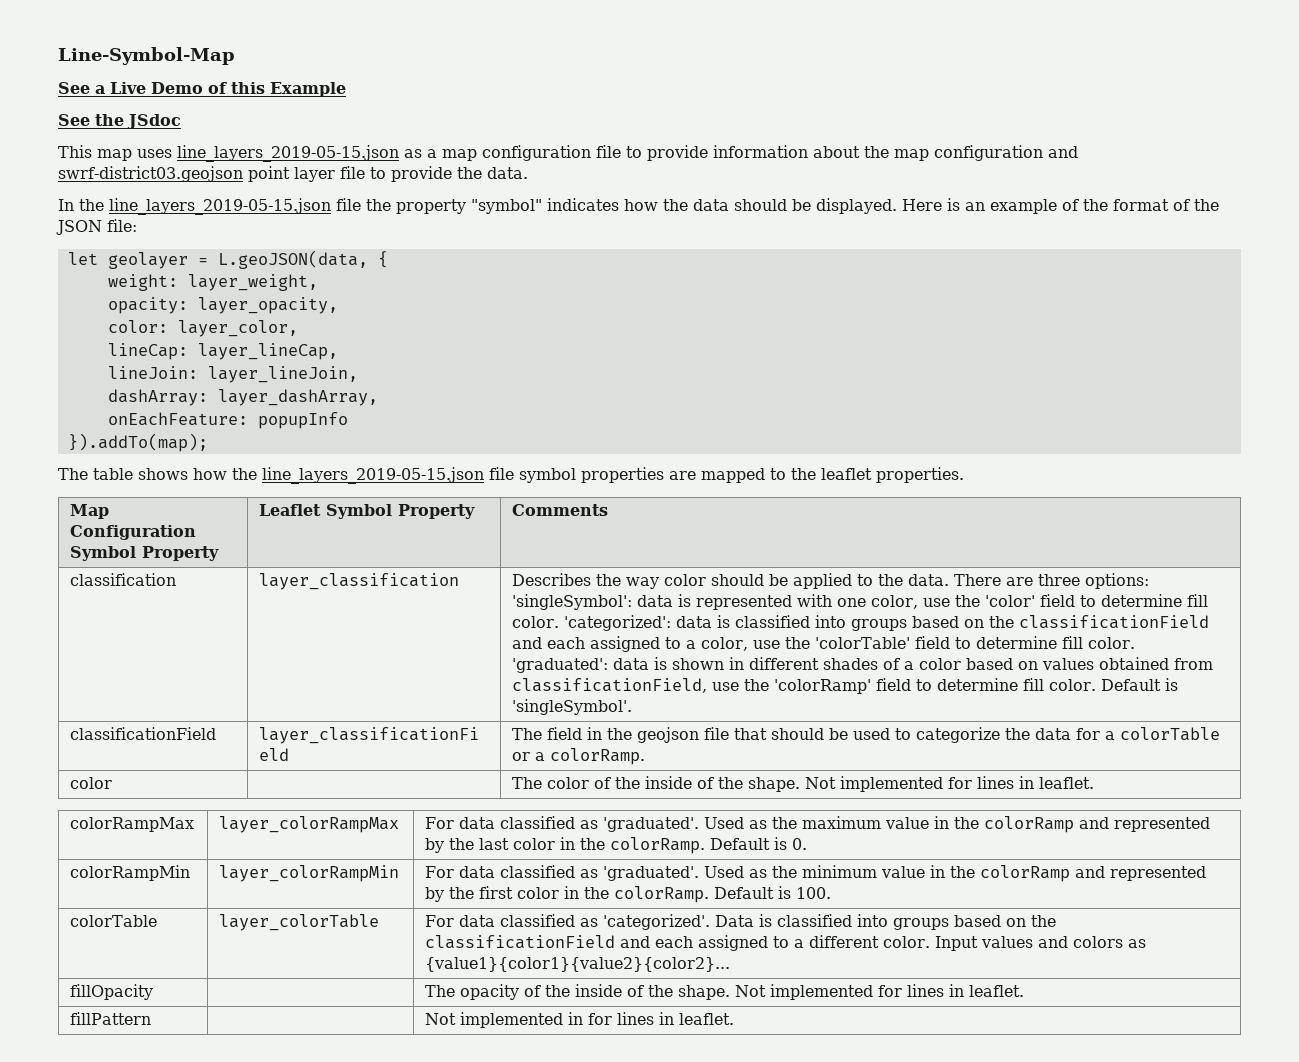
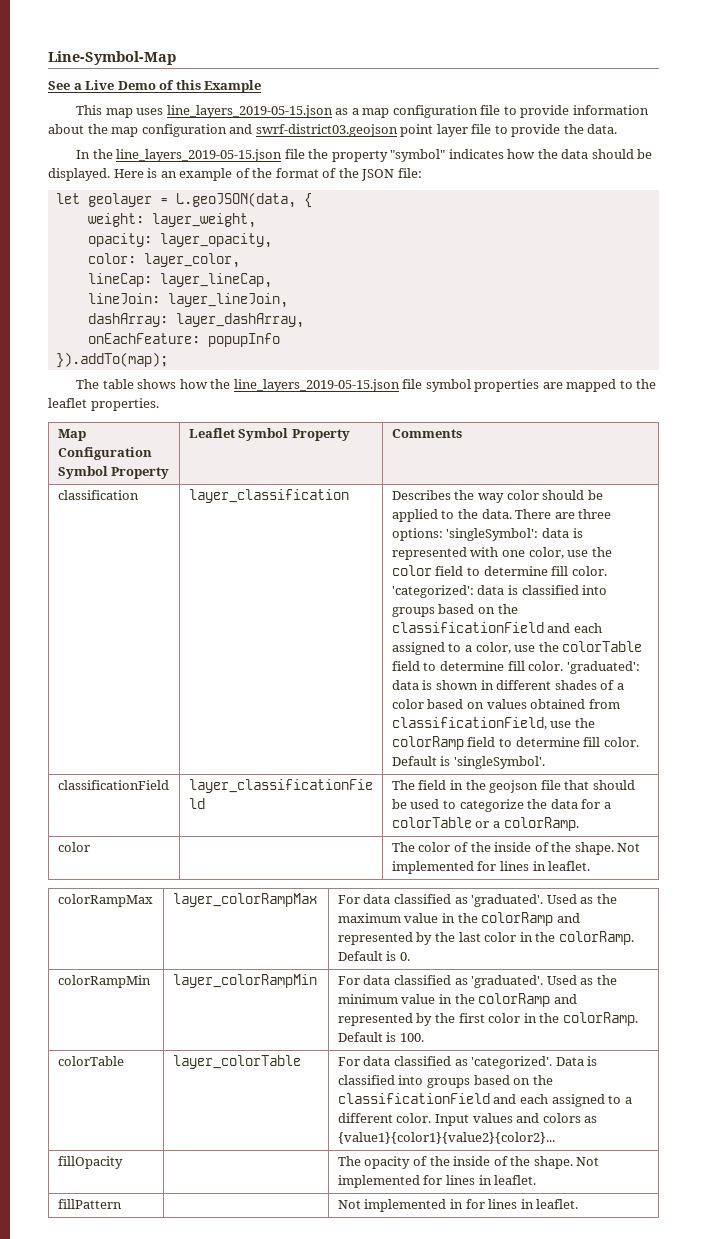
- See the JSdoc
- There are three options: 'singleSymbol': data is represented with one color, use the 'color' field to determine fill color.
+ There are three options: 'singleSymbol': data is represented with one color, use the color field to determine fill color.
- 'categorized': data is classified into groups based on the classificationField and each assigned to a color, use the 'colorTable' field to determine fill color.
+ 'categorized': data is classified into groups based on the classificationField and each assigned to a color, use the colorTable field to determine fill color.
- 'graduated': data is shown in different shades of a color based on values obtained from classificationField, use the 'colorRamp' field to determine fill color.
+ 'graduated': data is shown in different shades of a color based on values obtained from classificationField, use the colorRamp field to determine fill color.

